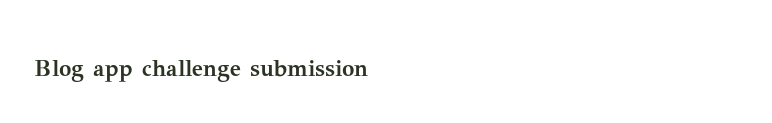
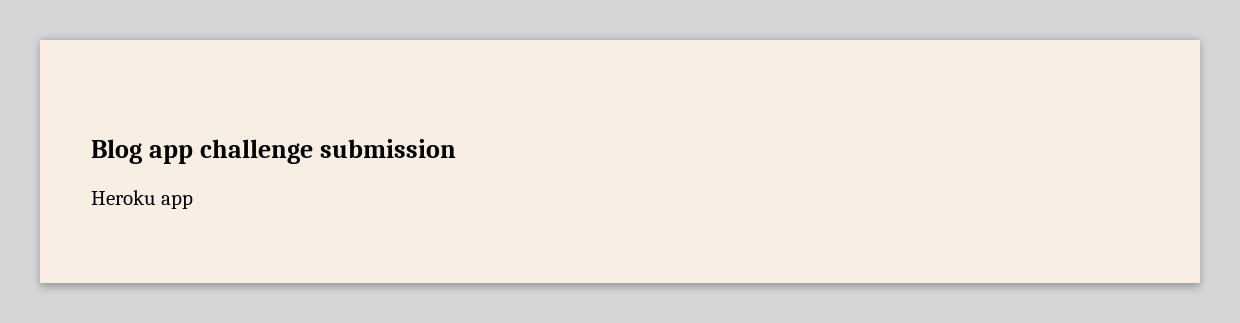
+ Heroku app

